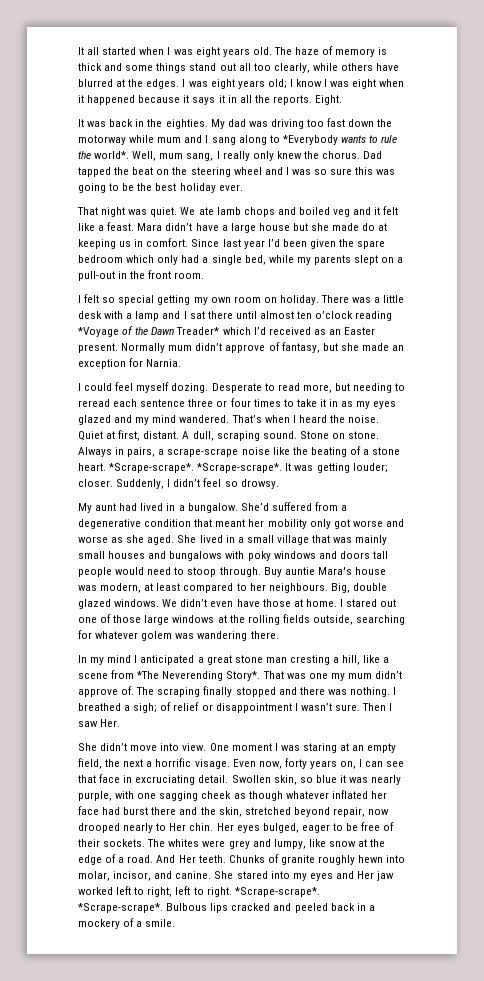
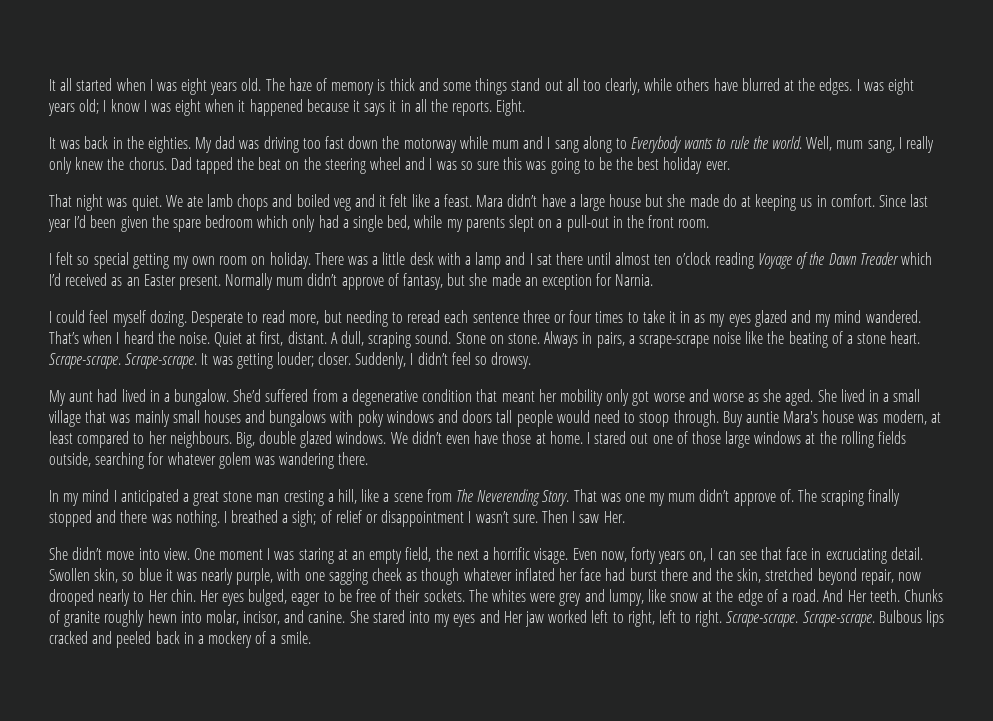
- My dad was driving too fast down the motorway while mum and I sang along to *Everybody wants to rule the world*.
+ My dad was driving too fast down the motorway while mum and I sang along to Everybody wants to rule the world.
- There was a little desk with a lamp and I sat there until almost ten o’clock reading *Voyage of the Dawn Treader* which I’d received as an Easter present.
+ There was a little desk with a lamp and I sat there until almost ten o’clock reading Voyage of the Dawn Treader which I’d received as an Easter present.
- Always in pairs, a scrape-scrape noise like the beating of a stone heart. *Scrape-scrape*. *Scrape-scrape*.
+ Always in pairs, a scrape-scrape noise like the beating of a stone heart. Scrape-scrape. Scrape-scrape.
- In my mind I anticipated a great stone man cresting a hill, like a scene from *The Neverending Story*.
+ In my mind I anticipated a great stone man cresting a hill, like a scene from The Neverending Story.
- She stared into my eyes and Her jaw worked left to right, left to right. *Scrape-scrape*. *Scrape-scrape*.
+ She stared into my eyes and Her jaw worked left to right, left to right. Scrape-scrape. Scrape-scrape.

